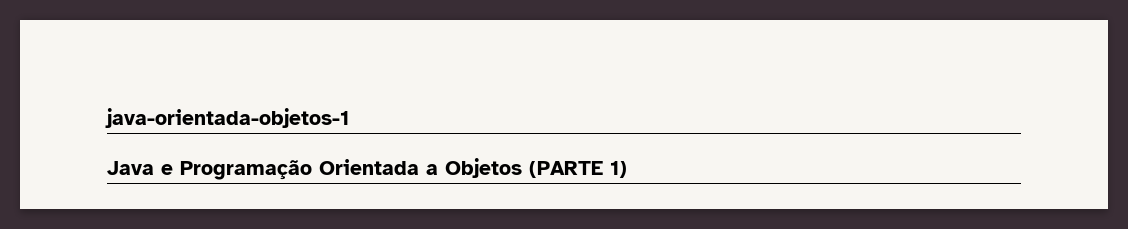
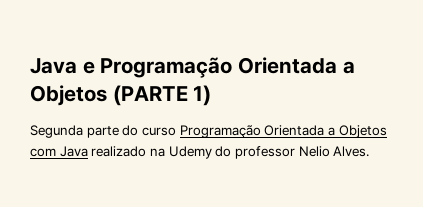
- java-orientada-objetos-1
+ Segunda parte do curso Programação Orientada a Objetos com Java realizado na Udemy do professor Nelio Alves.

